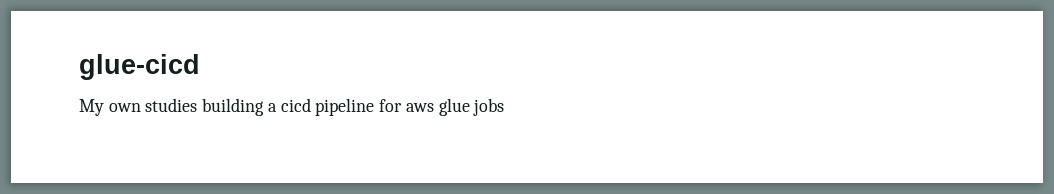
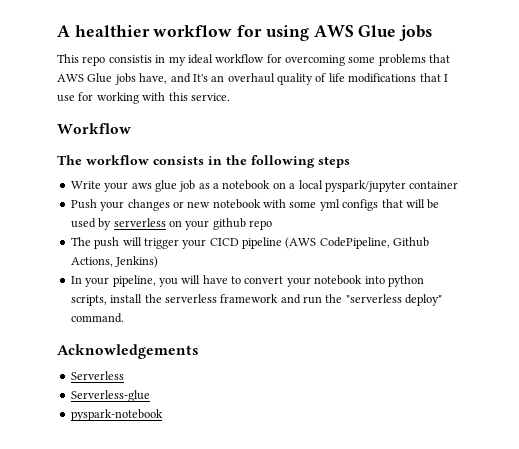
- glue-cicd
- My own studies building a cicd pipeline for aws glue jobs
+ A healthier workflow for using AWS Glue jobs
+ This repo consistis in my ideal workflow for overcoming some problems that AWS Glue jobs have, and It's an overhaul quality of life modifications that I use for working with this service.
+ Workflow
+ The workflow consists in the following steps
+ Write your aws glue job as a notebook on a local pyspark/jupyter container
+ Push your changes or new notebook with some yml configs that will be used by serverless on your github repo
+ The push will trigger your CICD pipeline (AWS CodePipeline, Github Actions, Jenkins)
+ In your pipeline, you will have to convert your notebook into python scripts, install the serverless framework and run the "serverless deploy" command.
+ Acknowledgements
+ Serverless
+ Serverless-glue
+ pyspark-notebook

